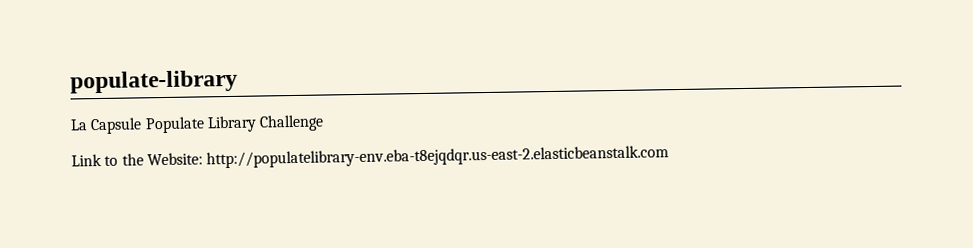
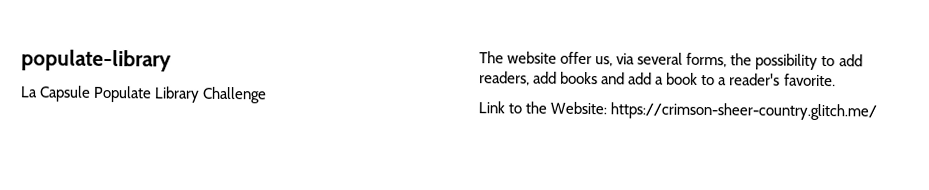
+ The website offer us, via several forms, the possibility to add readers, add books and add a book to a reader's favorite.
- Link to the Website: http://populatelibrary-env.eba-t8ejqdqr.us-east-2.elasticbeanstalk.com
+ Link to the Website: https://crimson-sheer-country.glitch.me/

